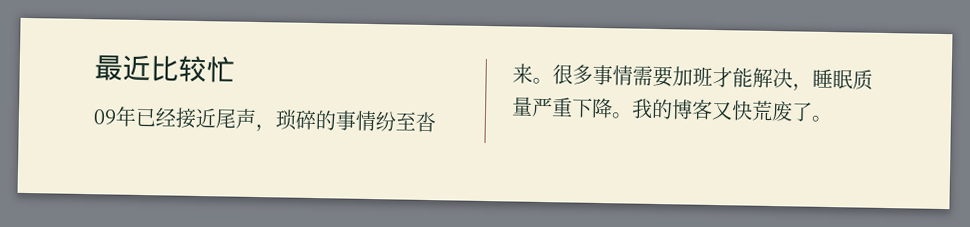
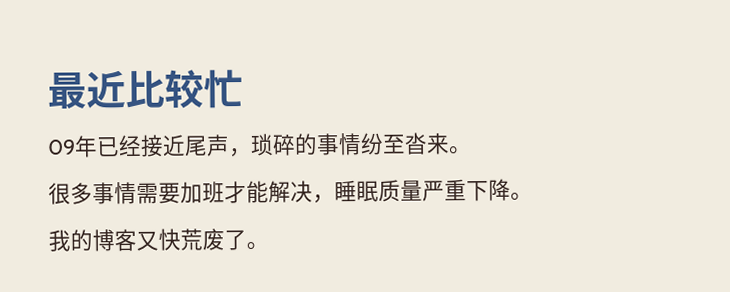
- 09年已经接近尾声，琐碎的事情纷至沓来。很多事情需要加班才能解决，睡眠质量严重下降。我的博客又快荒废了。
+ 09年已经接近尾声，琐碎的事情纷至沓来。
+ 很多事情需要加班才能解决，睡眠质量严重下降。
+ 我的博客又快荒废了。

